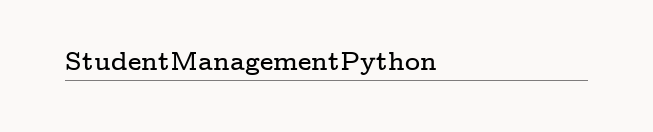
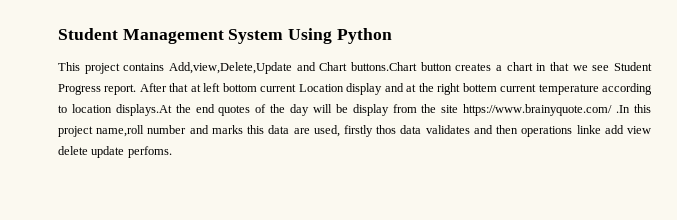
- StudentManagementPython
+ Student Management System Using Python
+ This project contains Add,view,Delete,Update and Chart buttons.Chart button creates a chart in that we see Student Progress report. After that at left bottom current Location display and at the right bottem current temperature according to location displays.At the end quotes of the day will be display from the site https://www.brainyquote.com/ .In this project name,roll number and marks this data are used, firstly thos data validates and then operations linke add view delete update perfoms.

